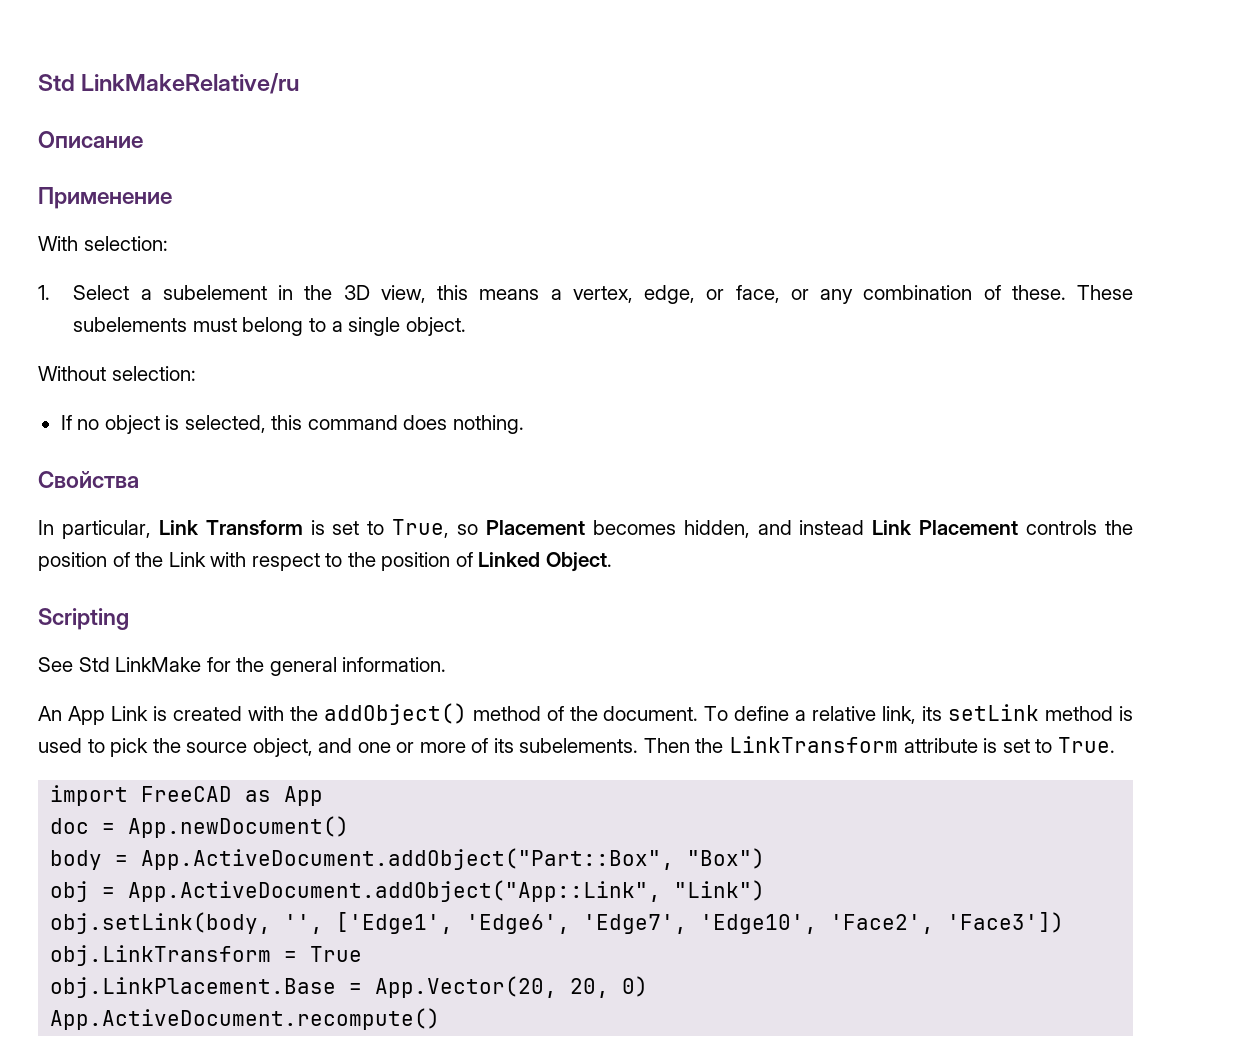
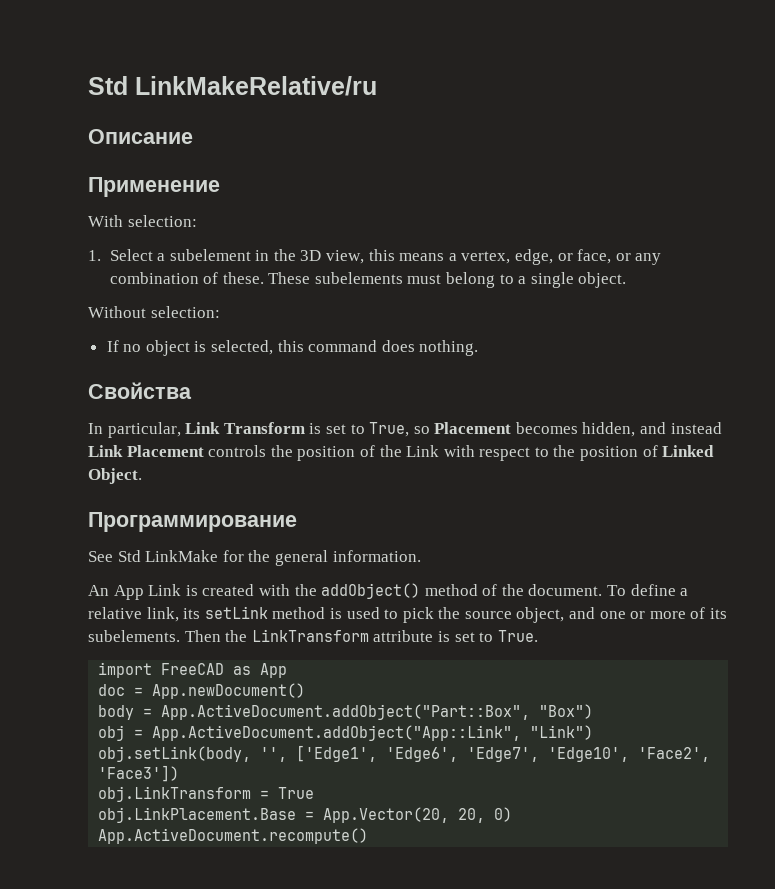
- Scripting
+ Программирование

